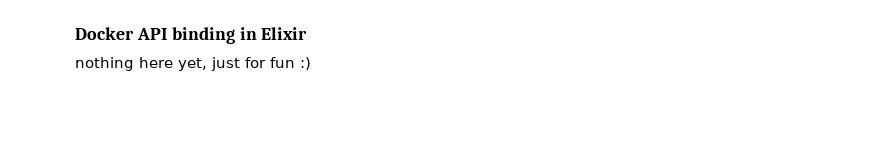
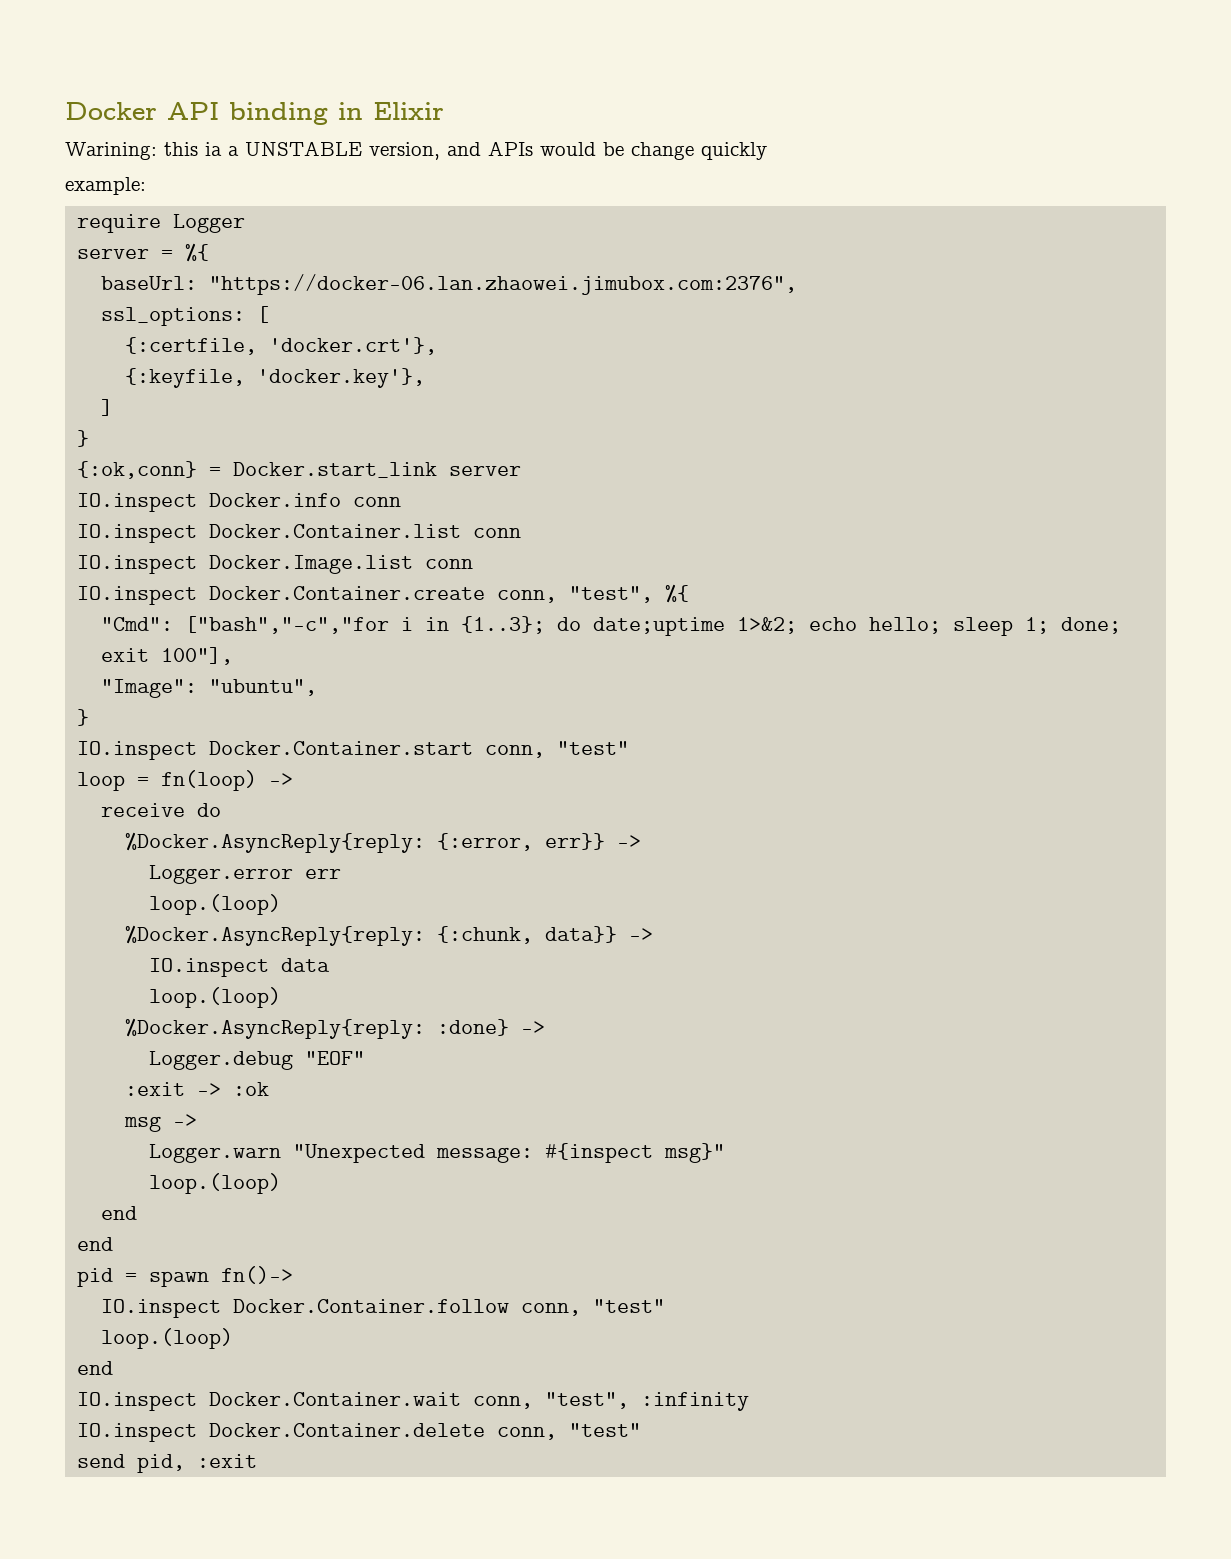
- nothing here yet, just for fun :)
+ Warining: this ia a UNSTABLE version, and APIs would be change quickly
+ example:
+ require Logger
+ server = %{
+ baseUrl: "https://docker-06.lan.zhaowei.jimubox.com:2376",
+ ssl_options: [
+ {:certfile, 'docker.crt'},
+ {:keyfile, 'docker.key'},
+ ]
+ }
+ {:ok,conn} = Docker.start_link server
+ IO.inspect Docker.info conn
+ IO.inspect Docker.Container.list conn
+ IO.inspect Docker.Image.list conn
+ IO.inspect Docker.Container.create conn, "test", %{
+ "Cmd": ["bash","-c","for i in {1..3}; do date;uptime 1>&2; echo hello; sleep 1; done; exit 100"],
+ "Image": "ubuntu",
+ }
+ IO.inspect Docker.Container.start conn, "test"
+ loop = fn(loop) ->
+ receive do
+ %Docker.AsyncReply{reply: {:error, err}} ->
+ Logger.error err
+ loop.(loop)
+ %Docker.AsyncReply{reply: {:chunk, data}} ->
+ IO.inspect data
+ loop.(loop)
+ %Docker.AsyncReply{reply: :done} ->
+ Logger.debug "EOF"
+ :exit -> :ok
+ msg ->
+ Logger.warn "Unexpected message: #{inspect msg}"
+ loop.(loop)
+ end
+ end
+ pid = spawn fn()->
+ IO.inspect Docker.Container.follow conn, "test"
+ loop.(loop)
+ end
+ IO.inspect Docker.Container.wait conn, "test", :infinity
+ IO.inspect Docker.Container.delete conn, "test"
+ send pid, :exit

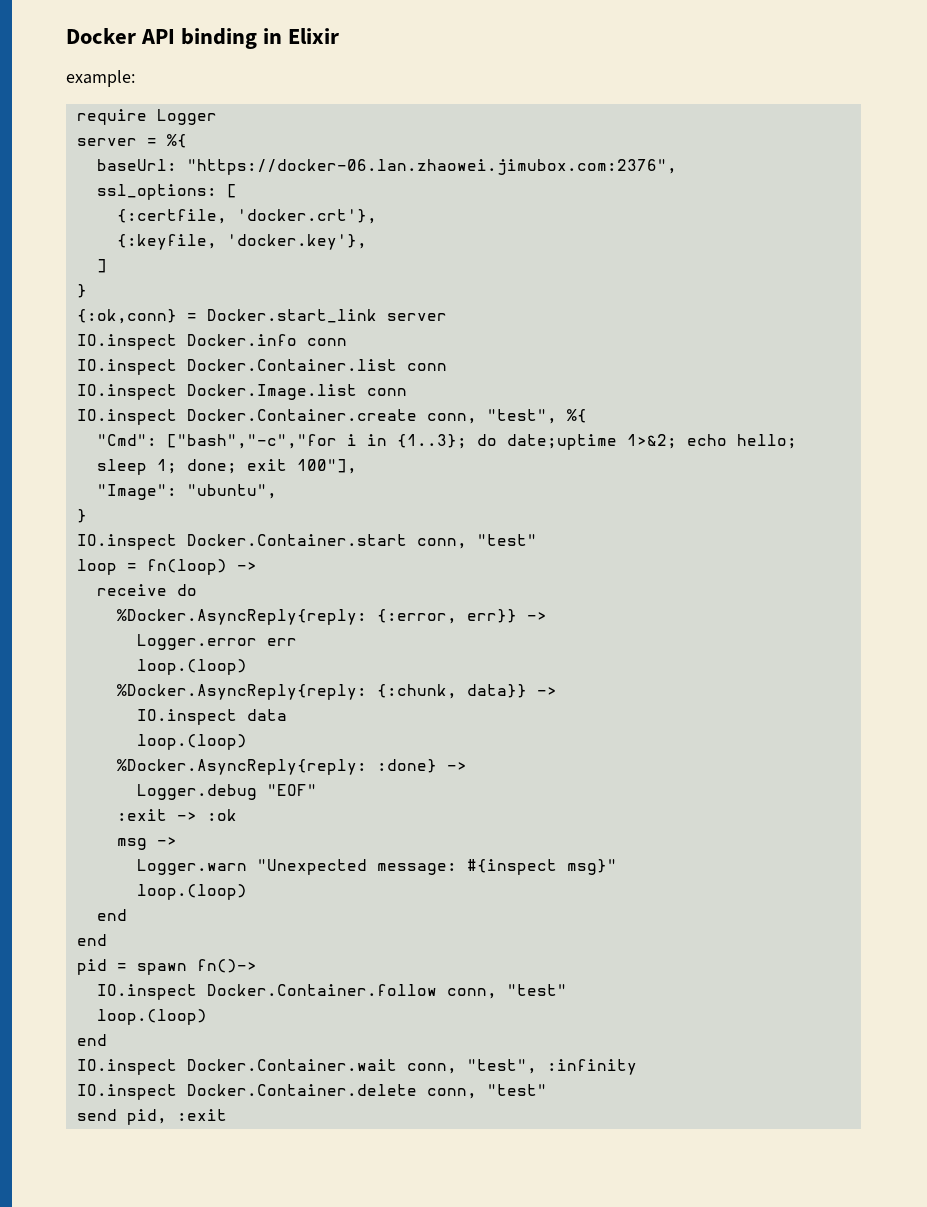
- Warining: this ia a UNSTABLE version, and APIs would be change quickly

